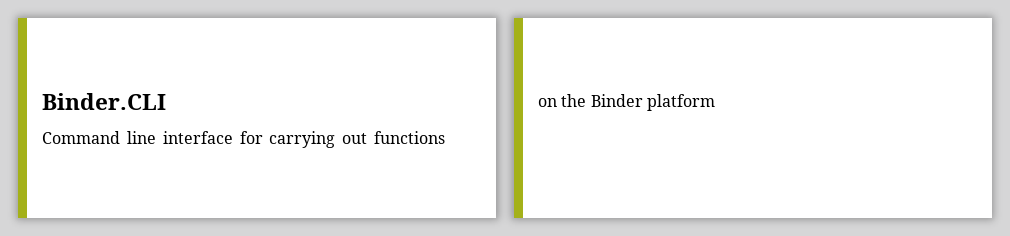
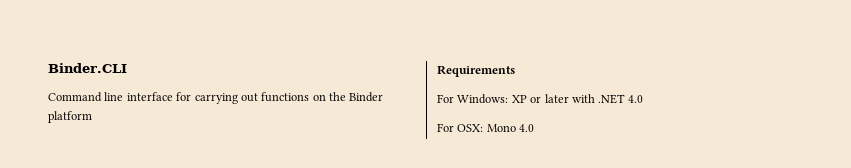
+ Requirements
+ For Windows: XP or later with .NET 4.0
+ For OSX: Mono 4.0

